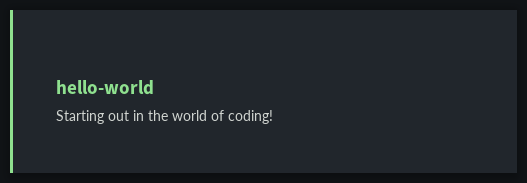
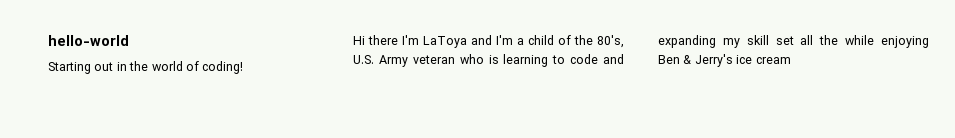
+ Hi there I'm LaToya and I'm a child of the 80's, U.S. Army veteran who is learning to code and expanding my skill set all the while enjoying Ben & Jerry's ice cream

